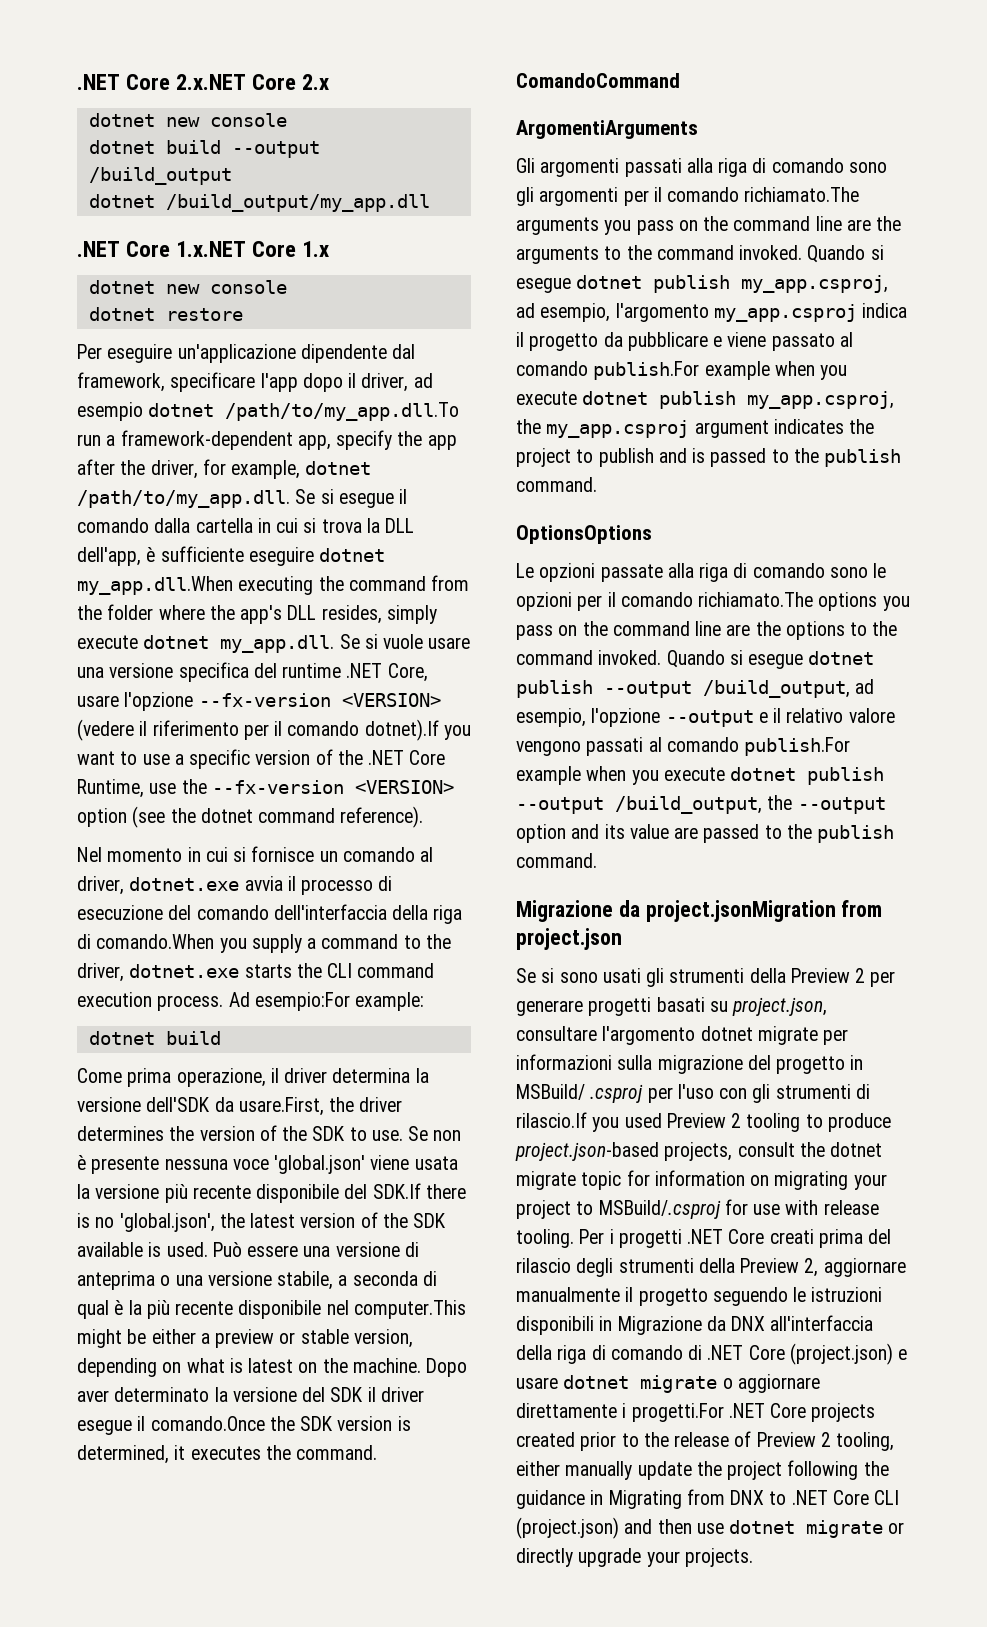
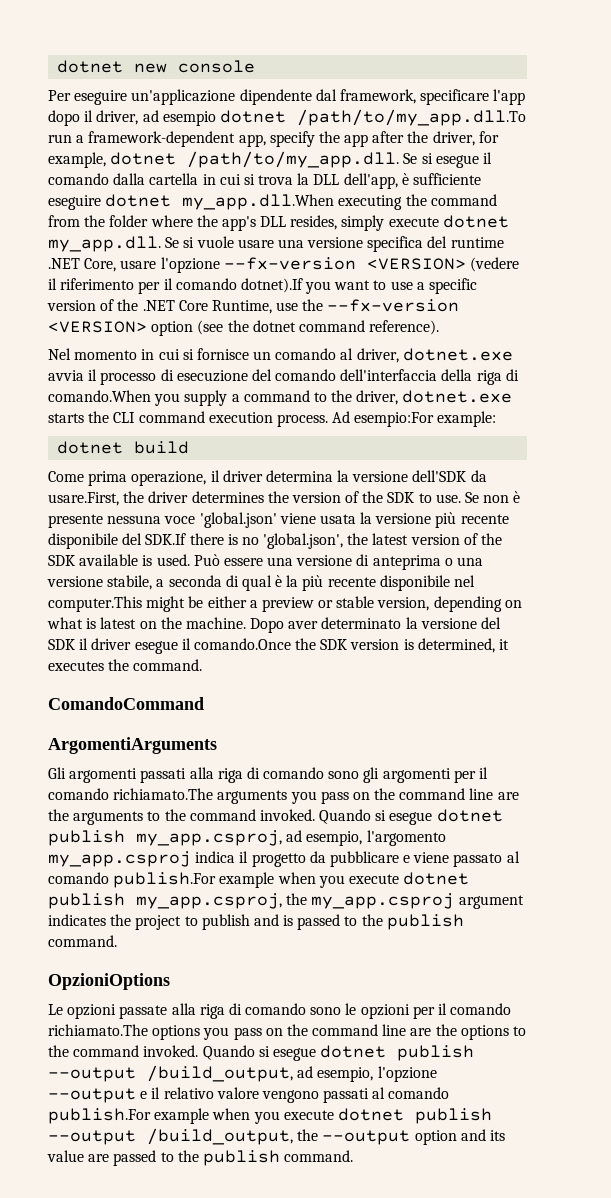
- .NET Core 2.x.NET Core 2.x
  dotnet new console
- dotnet build --output /build_output
- dotnet /build_output/my_app.dll
- .NET Core 1.x.NET Core 1.x
- dotnet new console
- dotnet restore
- OptionsOptions
+ OpzioniOptions
- Migrazione da project.jsonMigration from project.json
- Se si sono usati gli strumenti della Preview 2 per generare progetti basati su project.json, consultare l'argomento dotnet migrate per informazioni sulla migrazione del progetto in MSBuild/ .csproj per l'uso con gli strumenti di rilascio.If you used Preview 2 tooling to produce project.json-based projects, consult the dotnet migrate topic for information on migrating your project to MSBuild/.csproj for use with release tooling. Per i progetti .NET Core creati prima del rilascio degli strumenti della Preview 2, aggiornare manualmente il progetto seguendo le istruzioni disponibili in Migrazione da DNX all'interfaccia della riga di comando di .NET Core (project.json) e usare dotnet migrate o aggiornare direttamente i progetti.For .NET Core projects created prior to the release of Preview 2 tooling, either manually update the project following the guidance in Migrating from DNX to .NET Core CLI (project.json) and then use dotnet migrate or directly upgrade your projects.

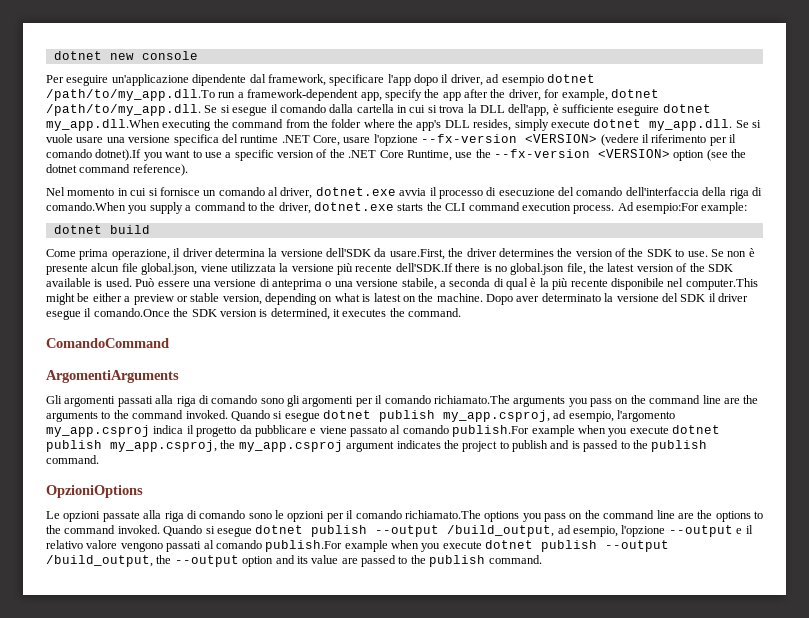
- Se non è presente nessuna voce 'global.json' viene usata la versione più recente disponibile del SDK.If there is no 'global.json', the latest version of the SDK available is used.
+ Se non è presente alcun file global.json, viene utilizzata la versione più recente dell'SDK.If there is no global.json file, the latest version of the SDK available is used.

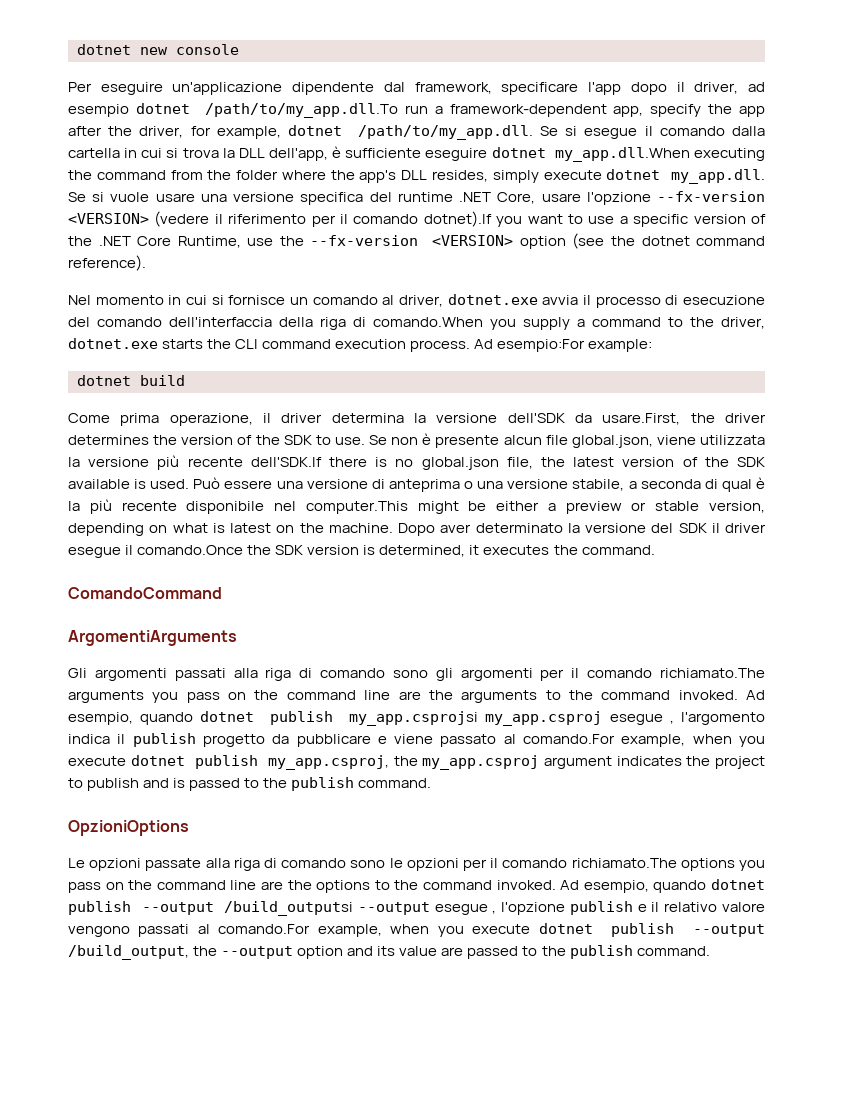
- Quando si esegue dotnet publish my_app.csproj, ad esempio, l'argomento my_app.csproj indica il progetto da pubblicare e viene passato al comando publish.For example when you execute dotnet publish my_app.csproj, the my_app.csproj argument indicates the project to publish and is passed to the publish command.
+ Ad esempio, quando dotnet publish my_app.csprojsi my_app.csproj esegue , l'argomento indica il publish progetto da pubblicare e viene passato al comando.For example, when you execute dotnet publish my_app.csproj, the my_app.csproj argument indicates the project to publish and is passed to the publish command.
- Quando si esegue dotnet publish --output /build_output, ad esempio, l'opzione --output e il relativo valore vengono passati al comando publish.For example when you execute dotnet publish --output /build_output, the --output option and its value are passed to the publish command.
+ Ad esempio, quando dotnet publish --output /build_outputsi --output esegue , l'opzione publish e il relativo valore vengono passati al comando.For example, when you execute dotnet publish --output /build_output, the --output option and its value are passed to the publish command.

